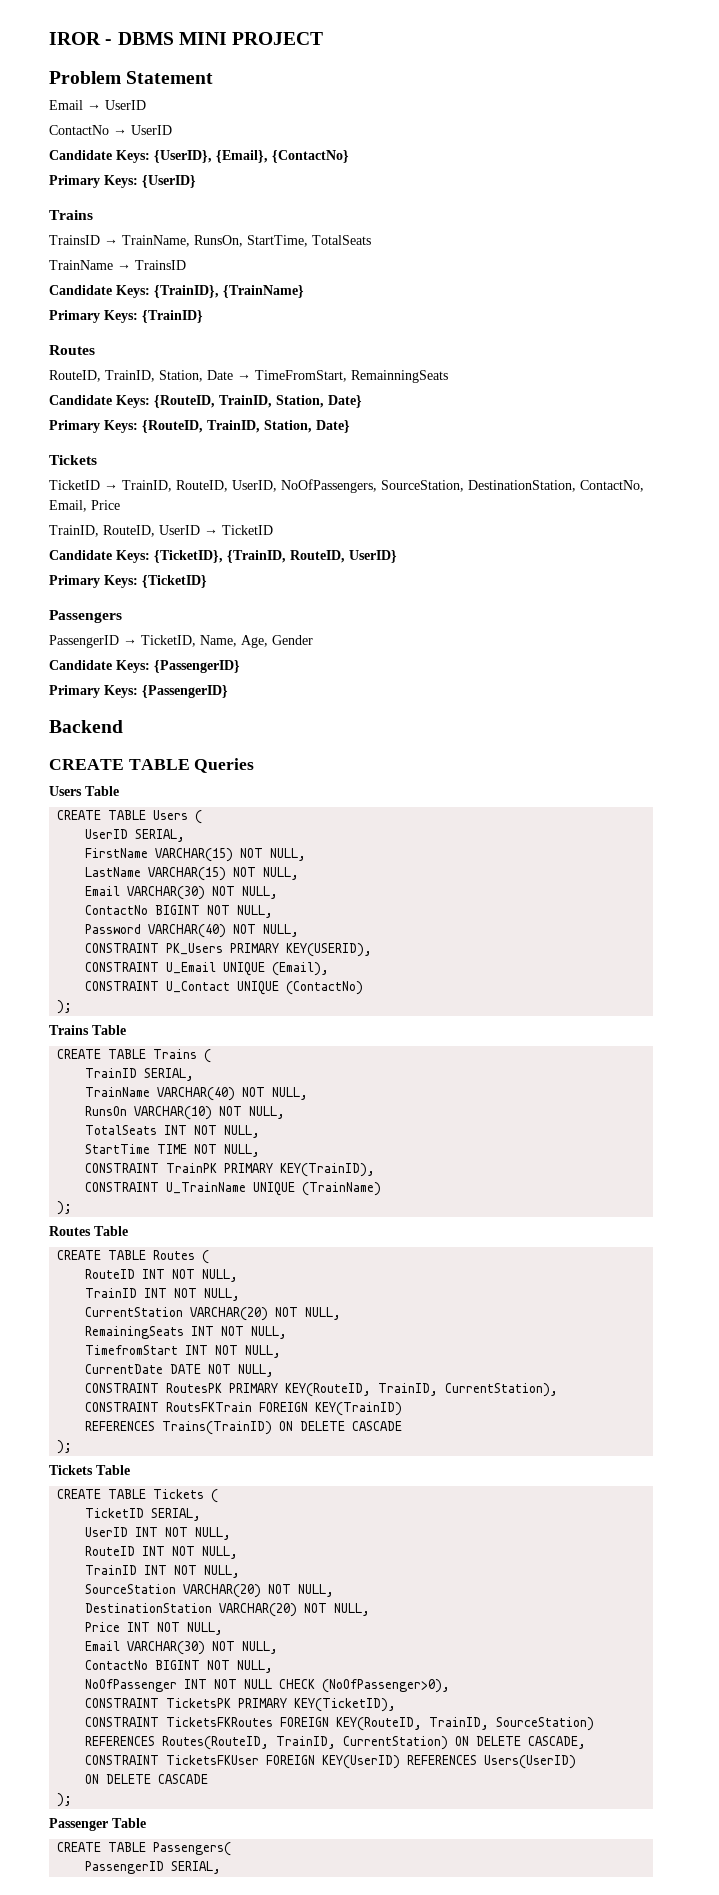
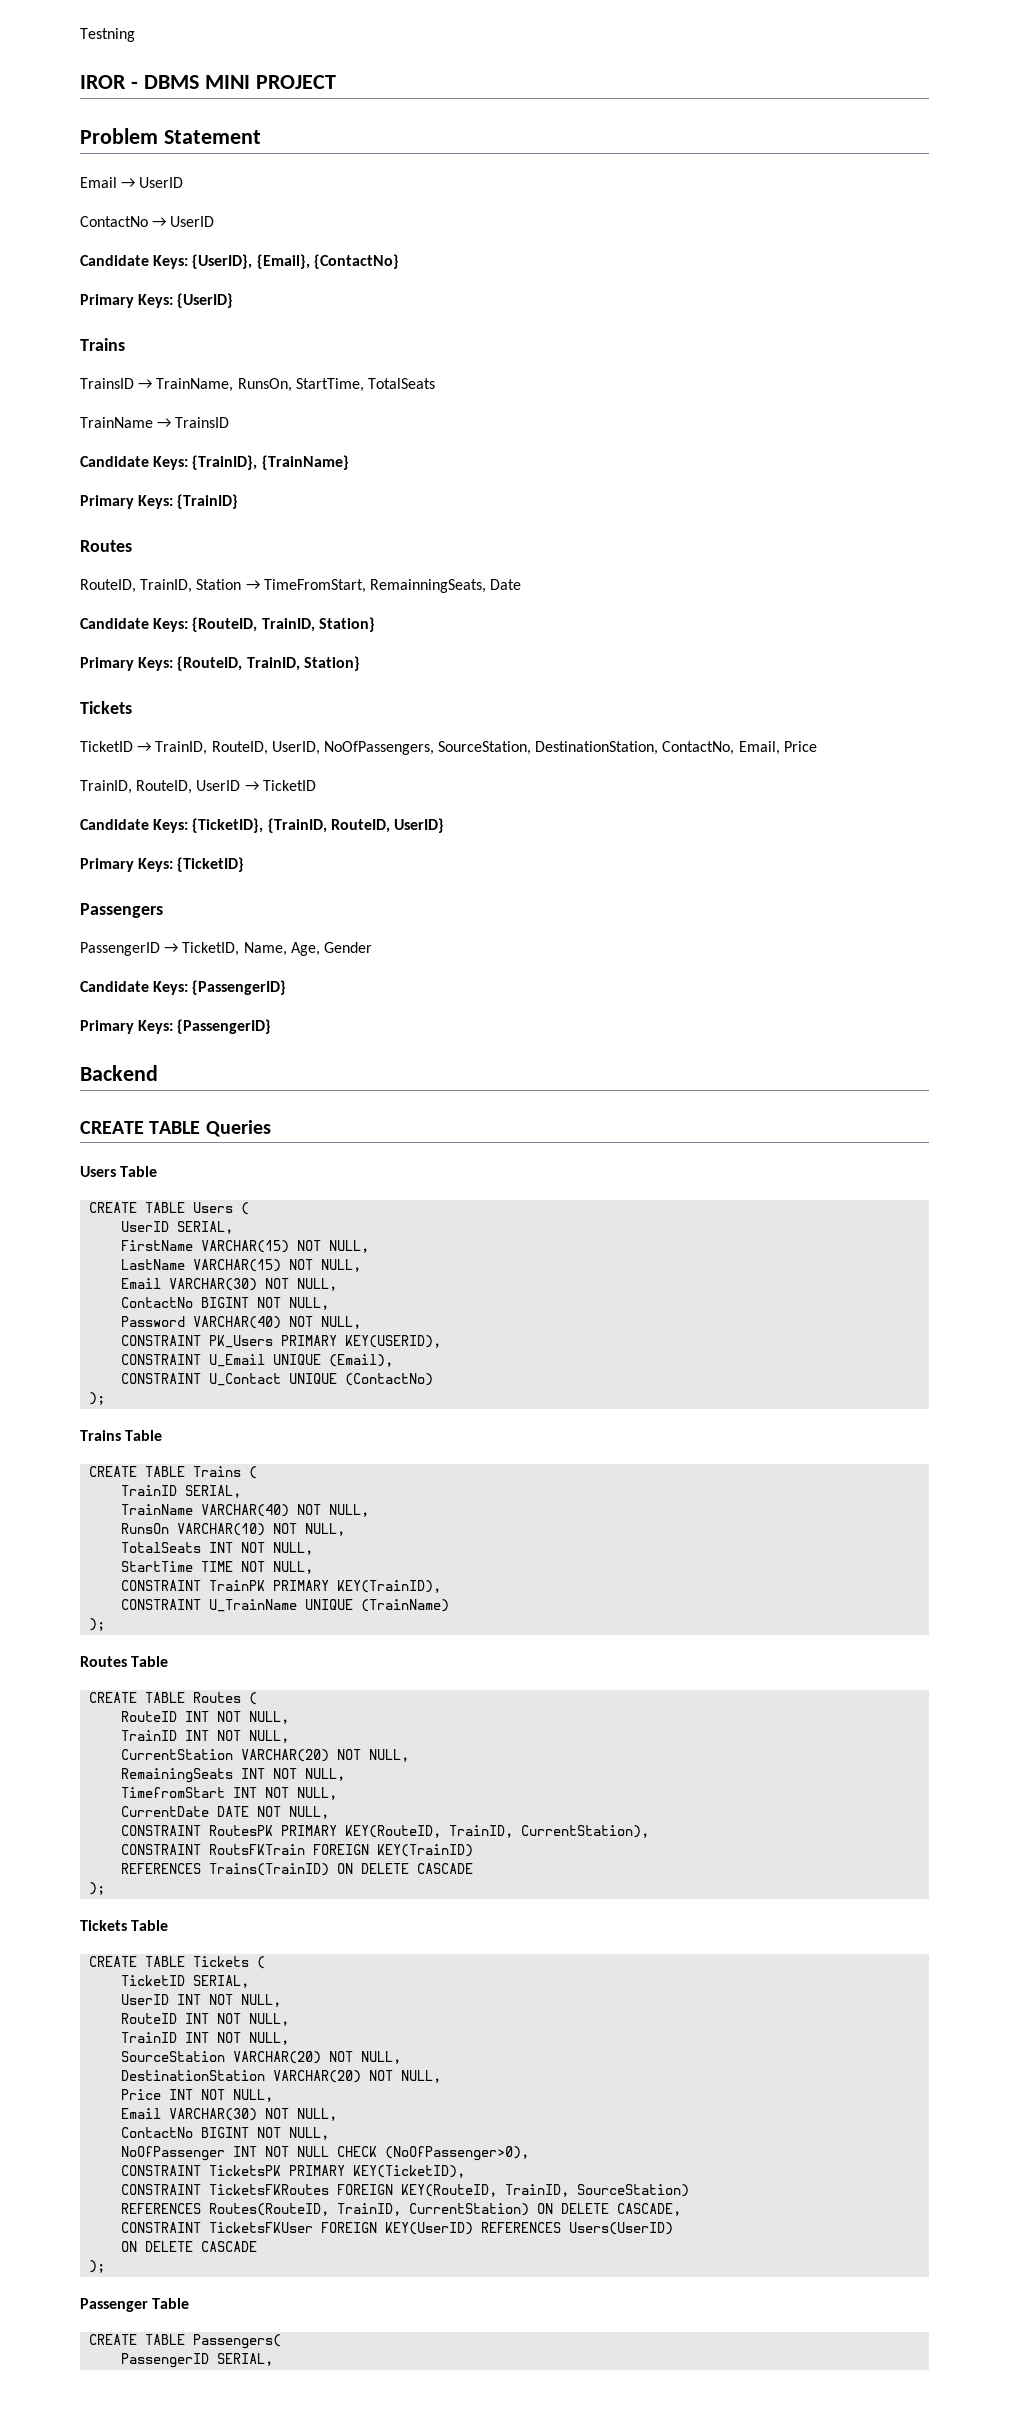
+ Testning
- RouteID, TrainID, Station, Date → TimeFromStart, RemainningSeats
+ RouteID, TrainID, Station → TimeFromStart, RemainningSeats, Date
- Candidate Keys: {RouteID, TrainID, Station, Date}
+ Candidate Keys: {RouteID, TrainID, Station}
- Primary Keys: {RouteID, TrainID, Station, Date}
+ Primary Keys: {RouteID, TrainID, Station}

